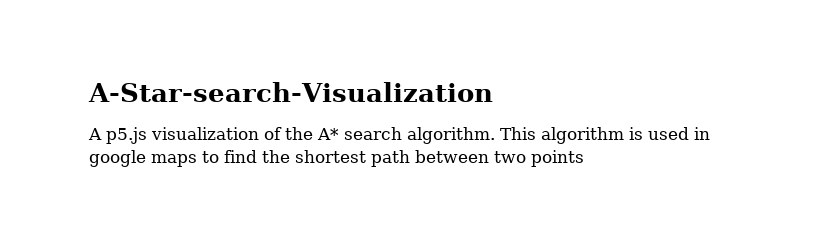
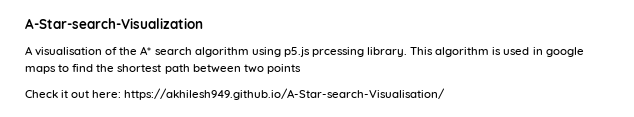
- A p5.js visualization of the A* search algorithm.
+ A visualisation of the A* search algorithm using p5.js prcessing library.
+ Check it out here: https://akhilesh949.github.io/A-Star-search-Visualisation/

